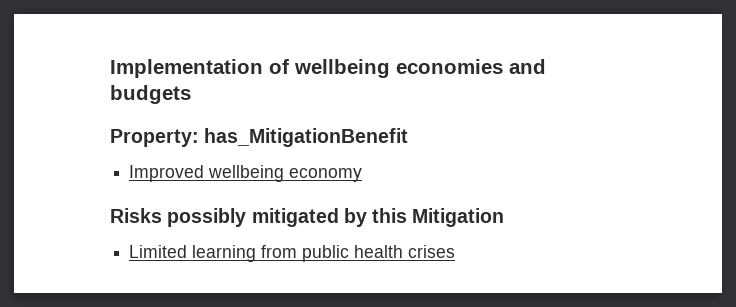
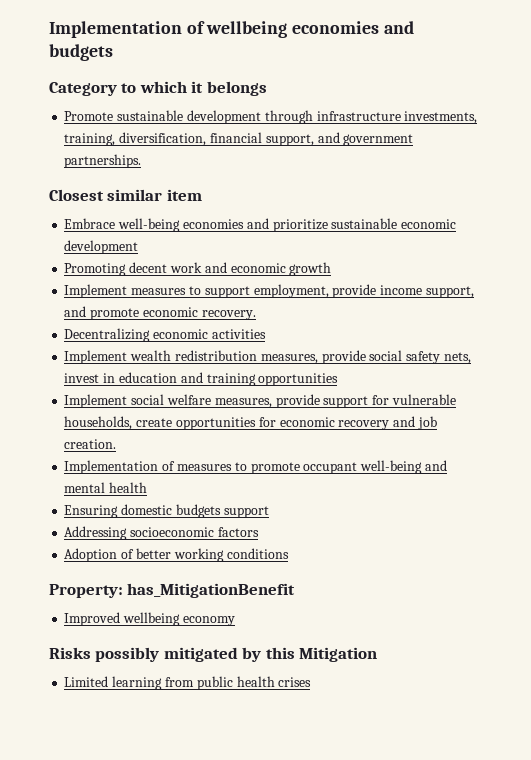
+ Category to which it belongs
+ Promote sustainable development through infrastructure investments, training, diversification, financial support, and government partnerships.
+ Closest similar item
+ Embrace well-being economies and prioritize sustainable economic development
+ Promoting decent work and economic growth
+ Implement measures to support employment, provide income support, and promote economic recovery.
+ Decentralizing economic activities
+ Implement wealth redistribution measures, provide social safety nets, invest in education and training opportunities
+ Implement social welfare measures, provide support for vulnerable households, create opportunities for economic recovery and job creation.
+ Implementation of measures to promote occupant well-being and mental health
+ Ensuring domestic budgets support
+ Addressing socioeconomic factors
+ Adoption of better working conditions

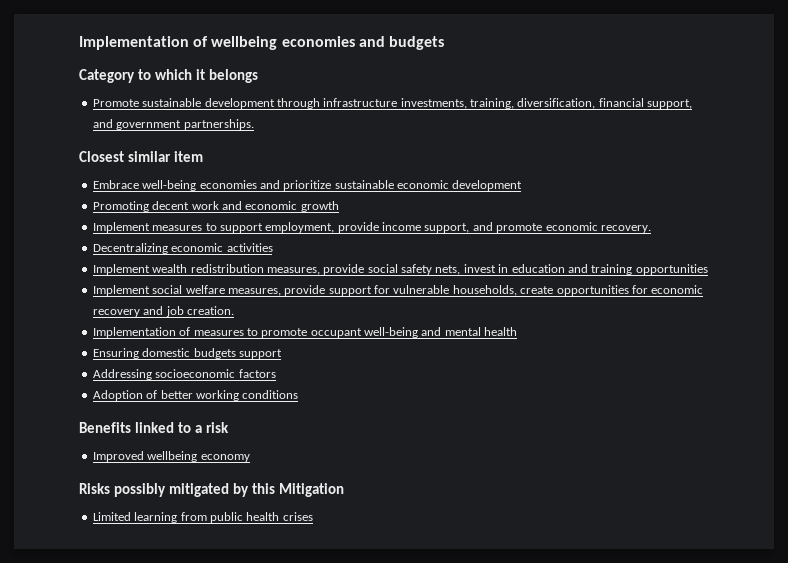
- Property: has_MitigationBenefit
+ Benefits linked to a risk

